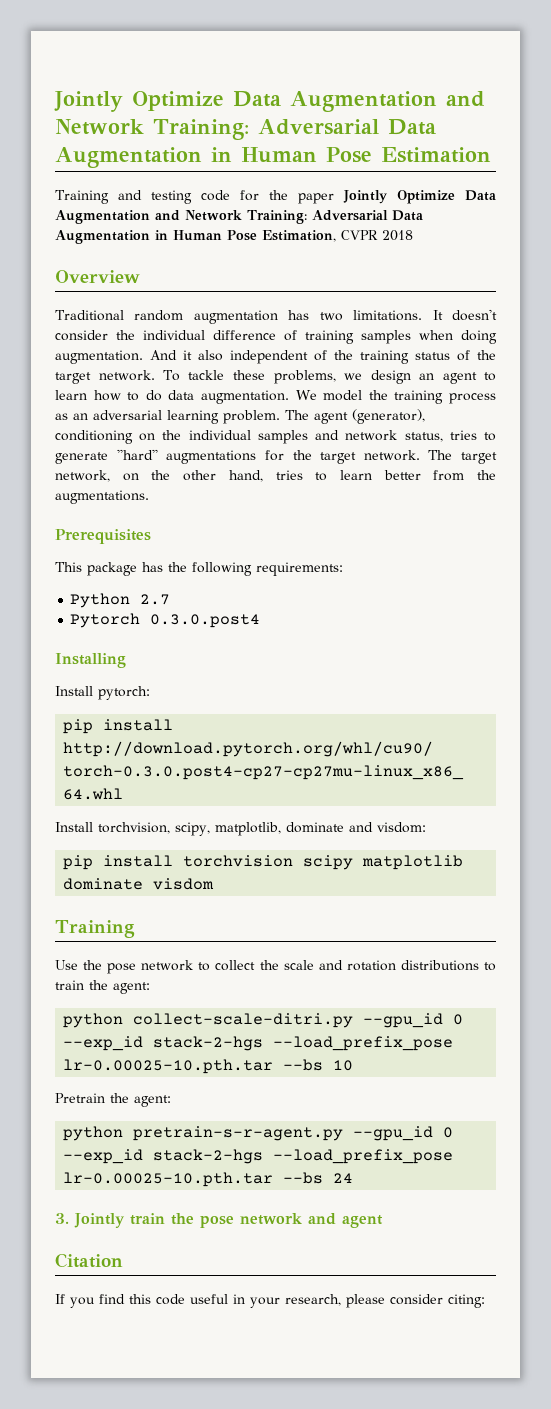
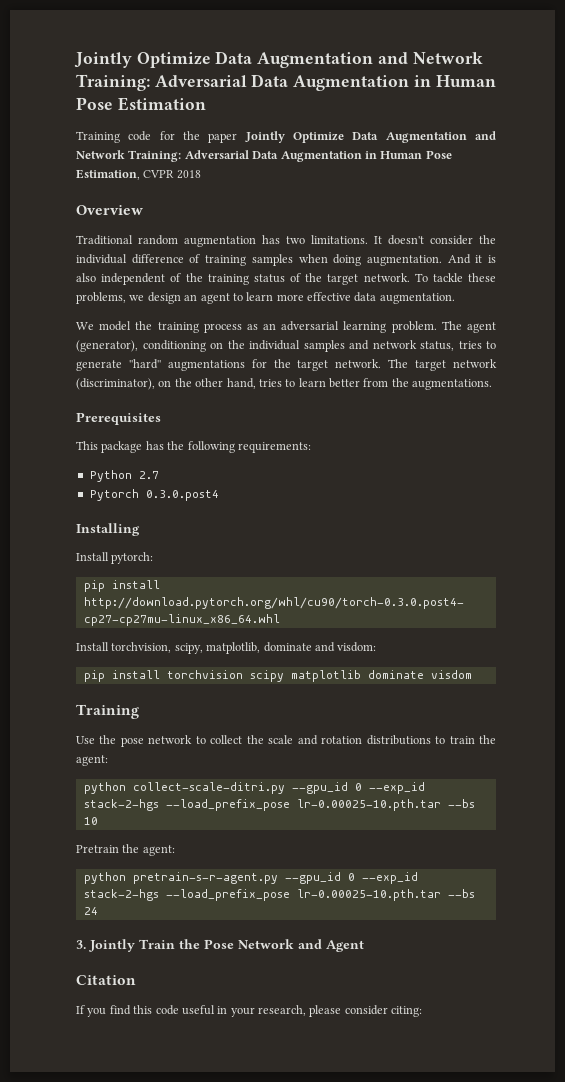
- Training and testing code for the paper Jointly Optimize Data Augmentation and Network Training: Adversarial Data Augmentation in Human Pose Estimation, CVPR 2018
+ Training code for the paper Jointly Optimize Data Augmentation and Network Training: Adversarial Data Augmentation in Human Pose Estimation, CVPR 2018
- And it also independent of the training status of the target network.
+ And it is also independent of the training status of the target network.
- To tackle these problems, we design an agent to learn how to do data augmentation. We model the training process as an adversarial learning problem.
+ To tackle these problems, we design an agent to learn more effective data augmentation.
+ We model the training process as an adversarial learning problem.
- The target network, on the other hand, tries to learn better from the augmentations.
+ The target network (discriminator), on the other hand, tries to learn better from the augmentations.
- 3. Jointly train the pose network and agent
+ 3. Jointly Train the Pose Network and Agent

